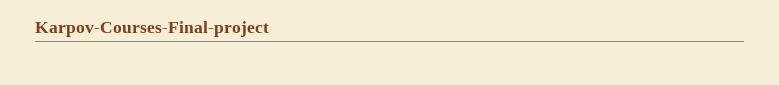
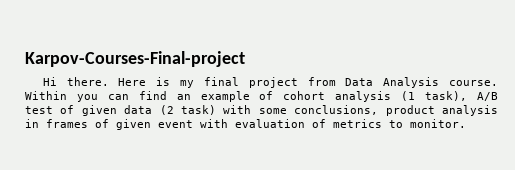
+ Hi there. Here is my final project from Data Analysis course. Within you can find an example of cohort analysis (1 task), A/B test of given data (2 task) with some conclusions, product analysis in frames of given event with evaluation of metrics to monitor.

